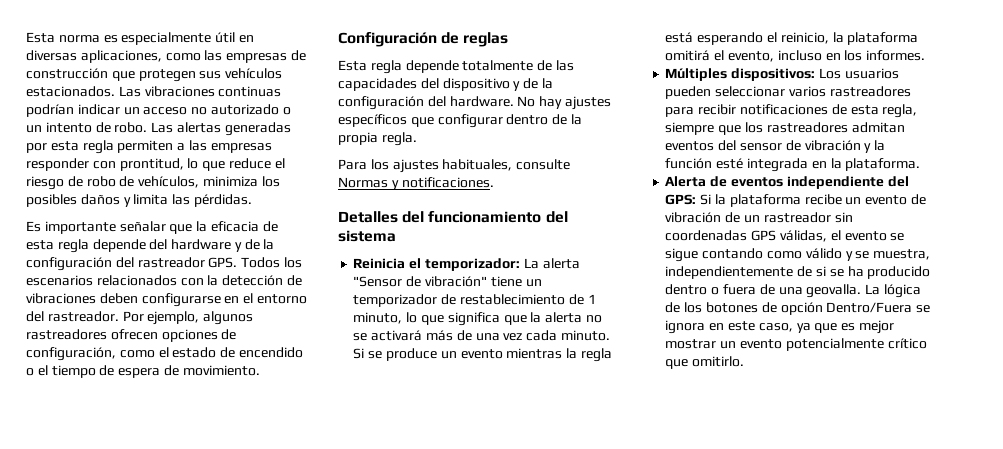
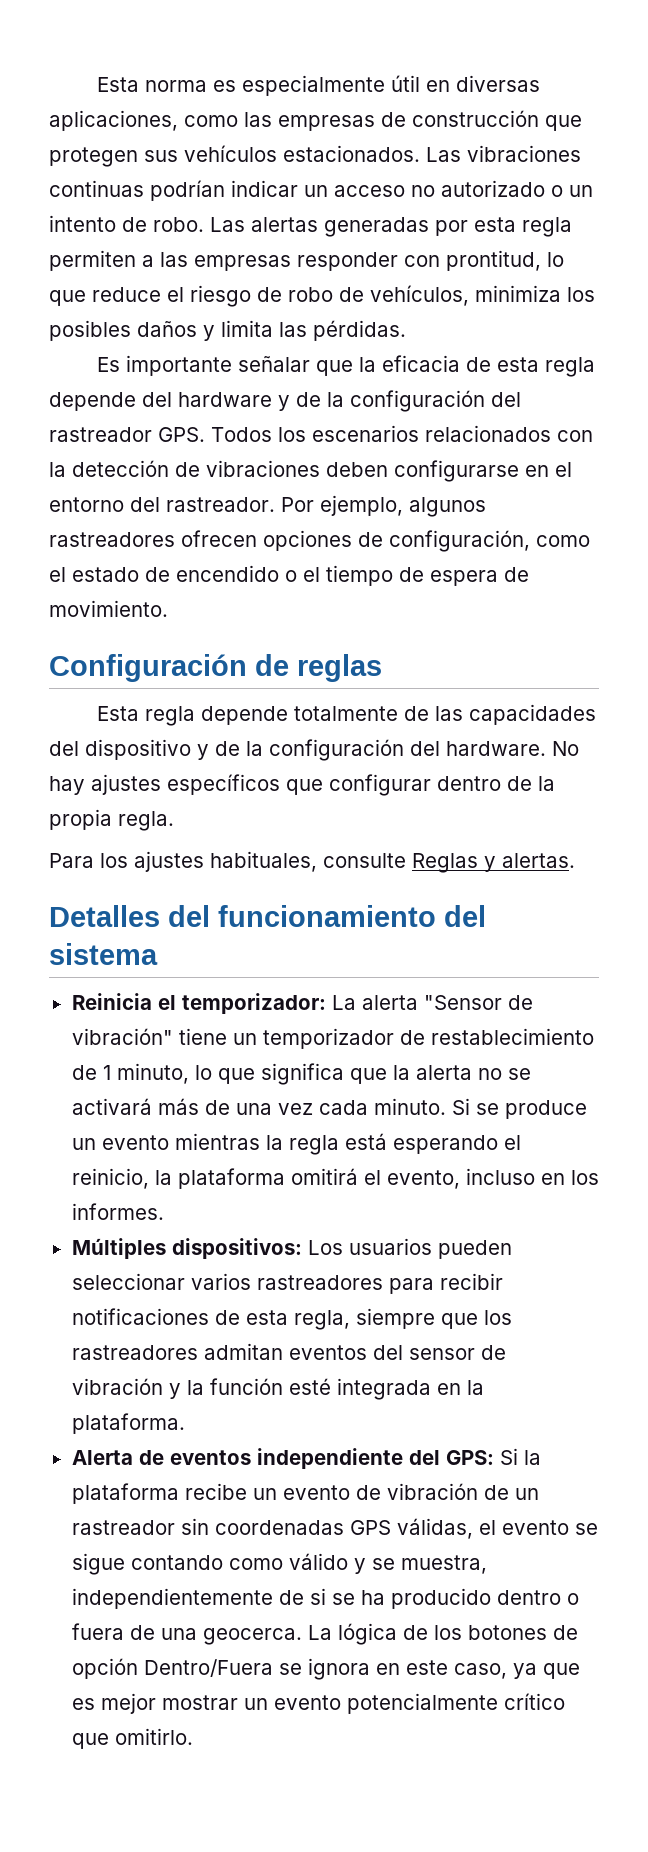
- Para los ajustes habituales, consulte Normas y notificaciones.
+ Para los ajustes habituales, consulte Reglas y alertas.
- Alerta de eventos independiente del GPS: Si la plataforma recibe un evento de vibración de un rastreador sin coordenadas GPS válidas, el evento se sigue contando como válido y se muestra, independientemente de si se ha producido dentro o fuera de una geovalla.
+ Alerta de eventos independiente del GPS: Si la plataforma recibe un evento de vibración de un rastreador sin coordenadas GPS válidas, el evento se sigue contando como válido y se muestra, independientemente de si se ha producido dentro o fuera de una geocerca.

